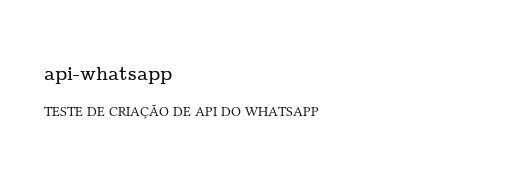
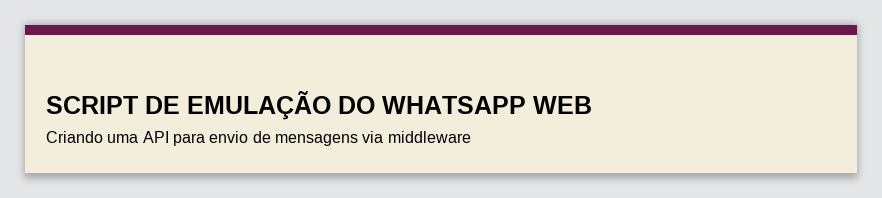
- api-whatsapp
- TESTE DE CRIAÇÃO DE API DO WHATSAPP
+ SCRIPT DE EMULAÇÃO DO WHATSAPP WEB
+ Criando uma API para envio de mensagens via middleware

